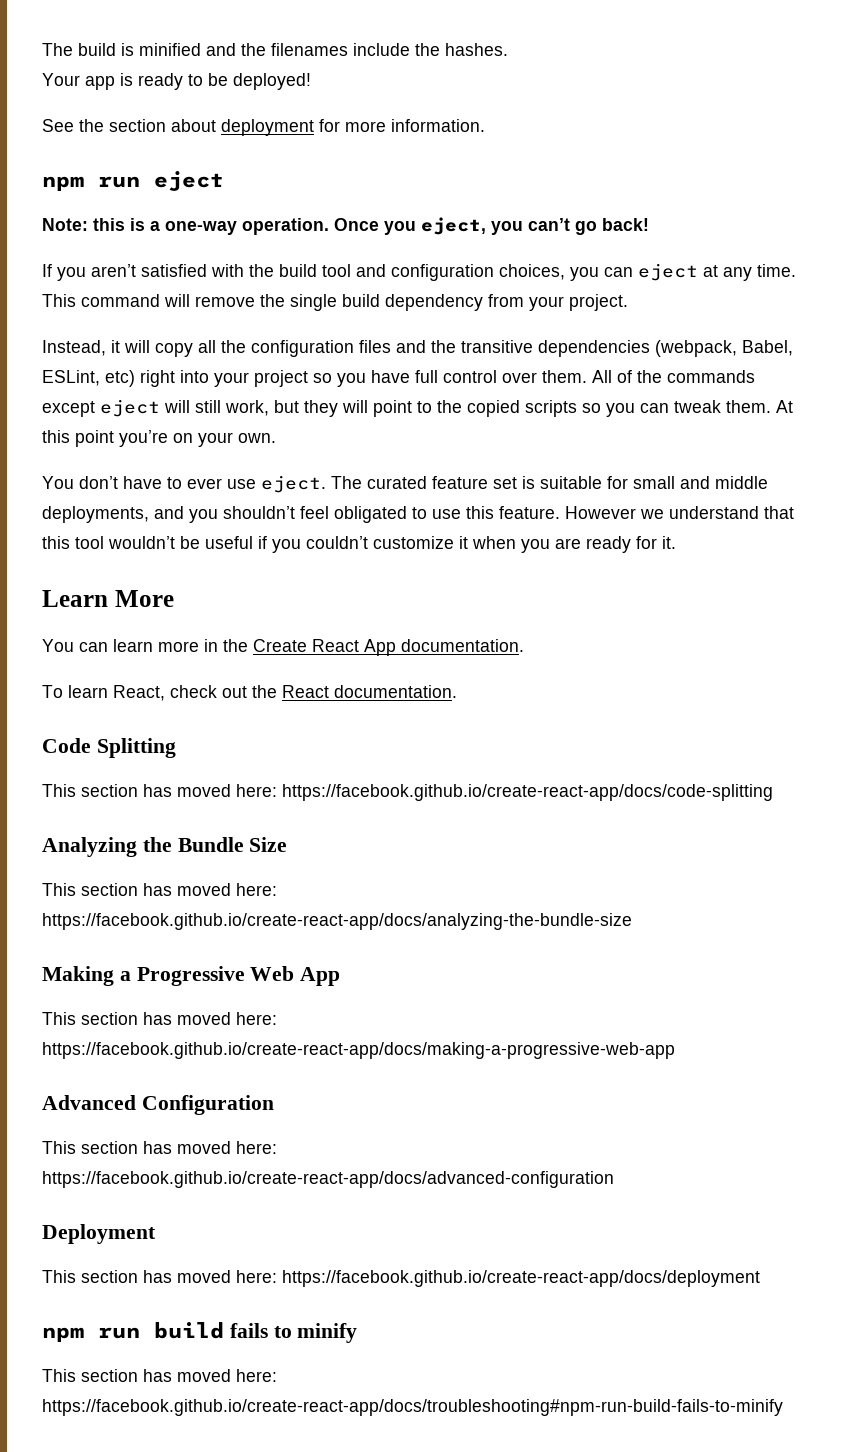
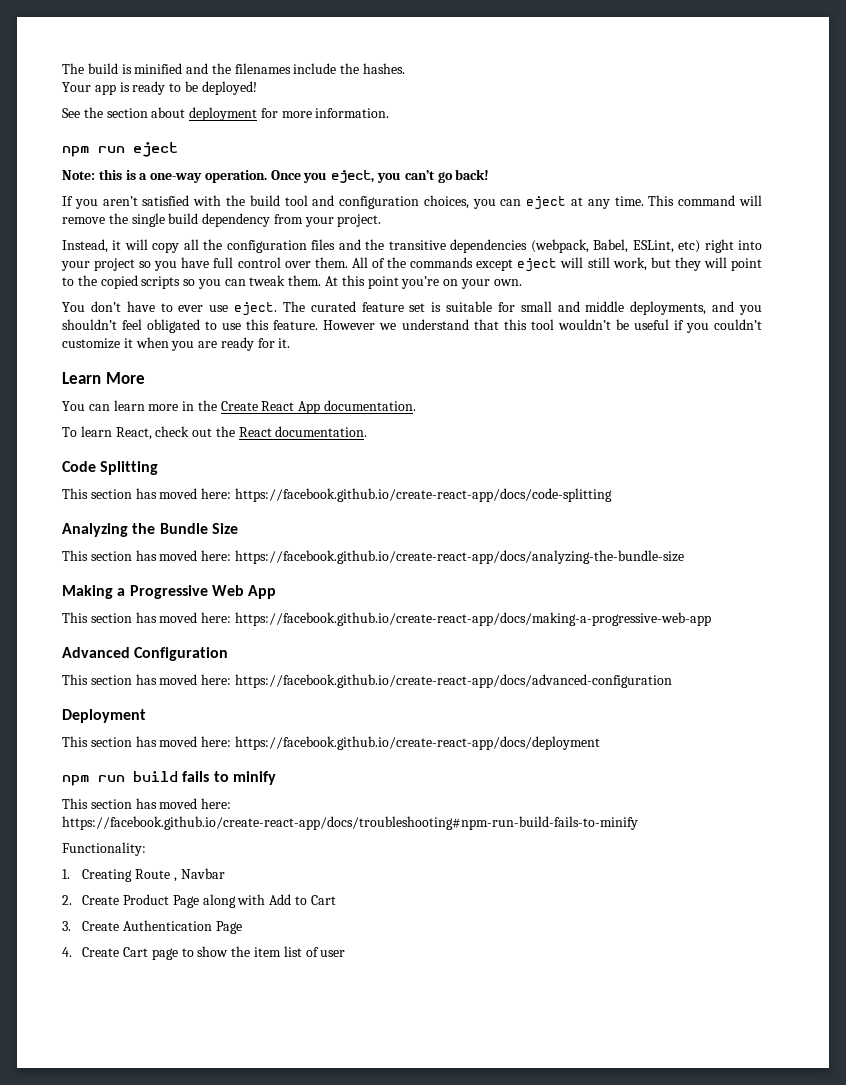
+ Functionality:
+ 1. Creating Route , Navbar
+ 2. Create Product Page along with Add to Cart
+ 3. Create Authentication Page
+ 4. Create Cart page to show the item list of user

